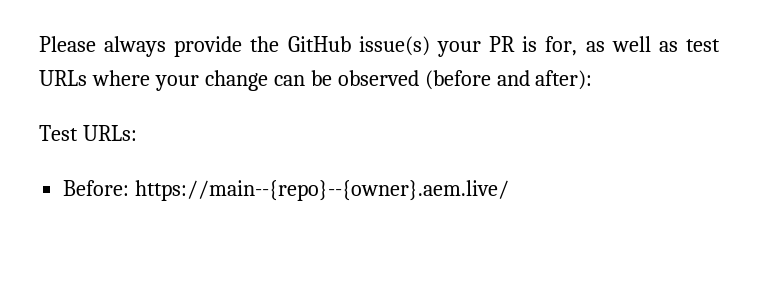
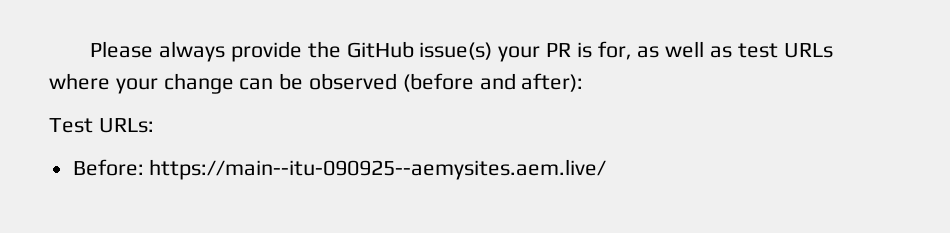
- Before: https://main--{repo}--{owner}.aem.live/
+ Before: https://main--itu-090925--aemysites.aem.live/

